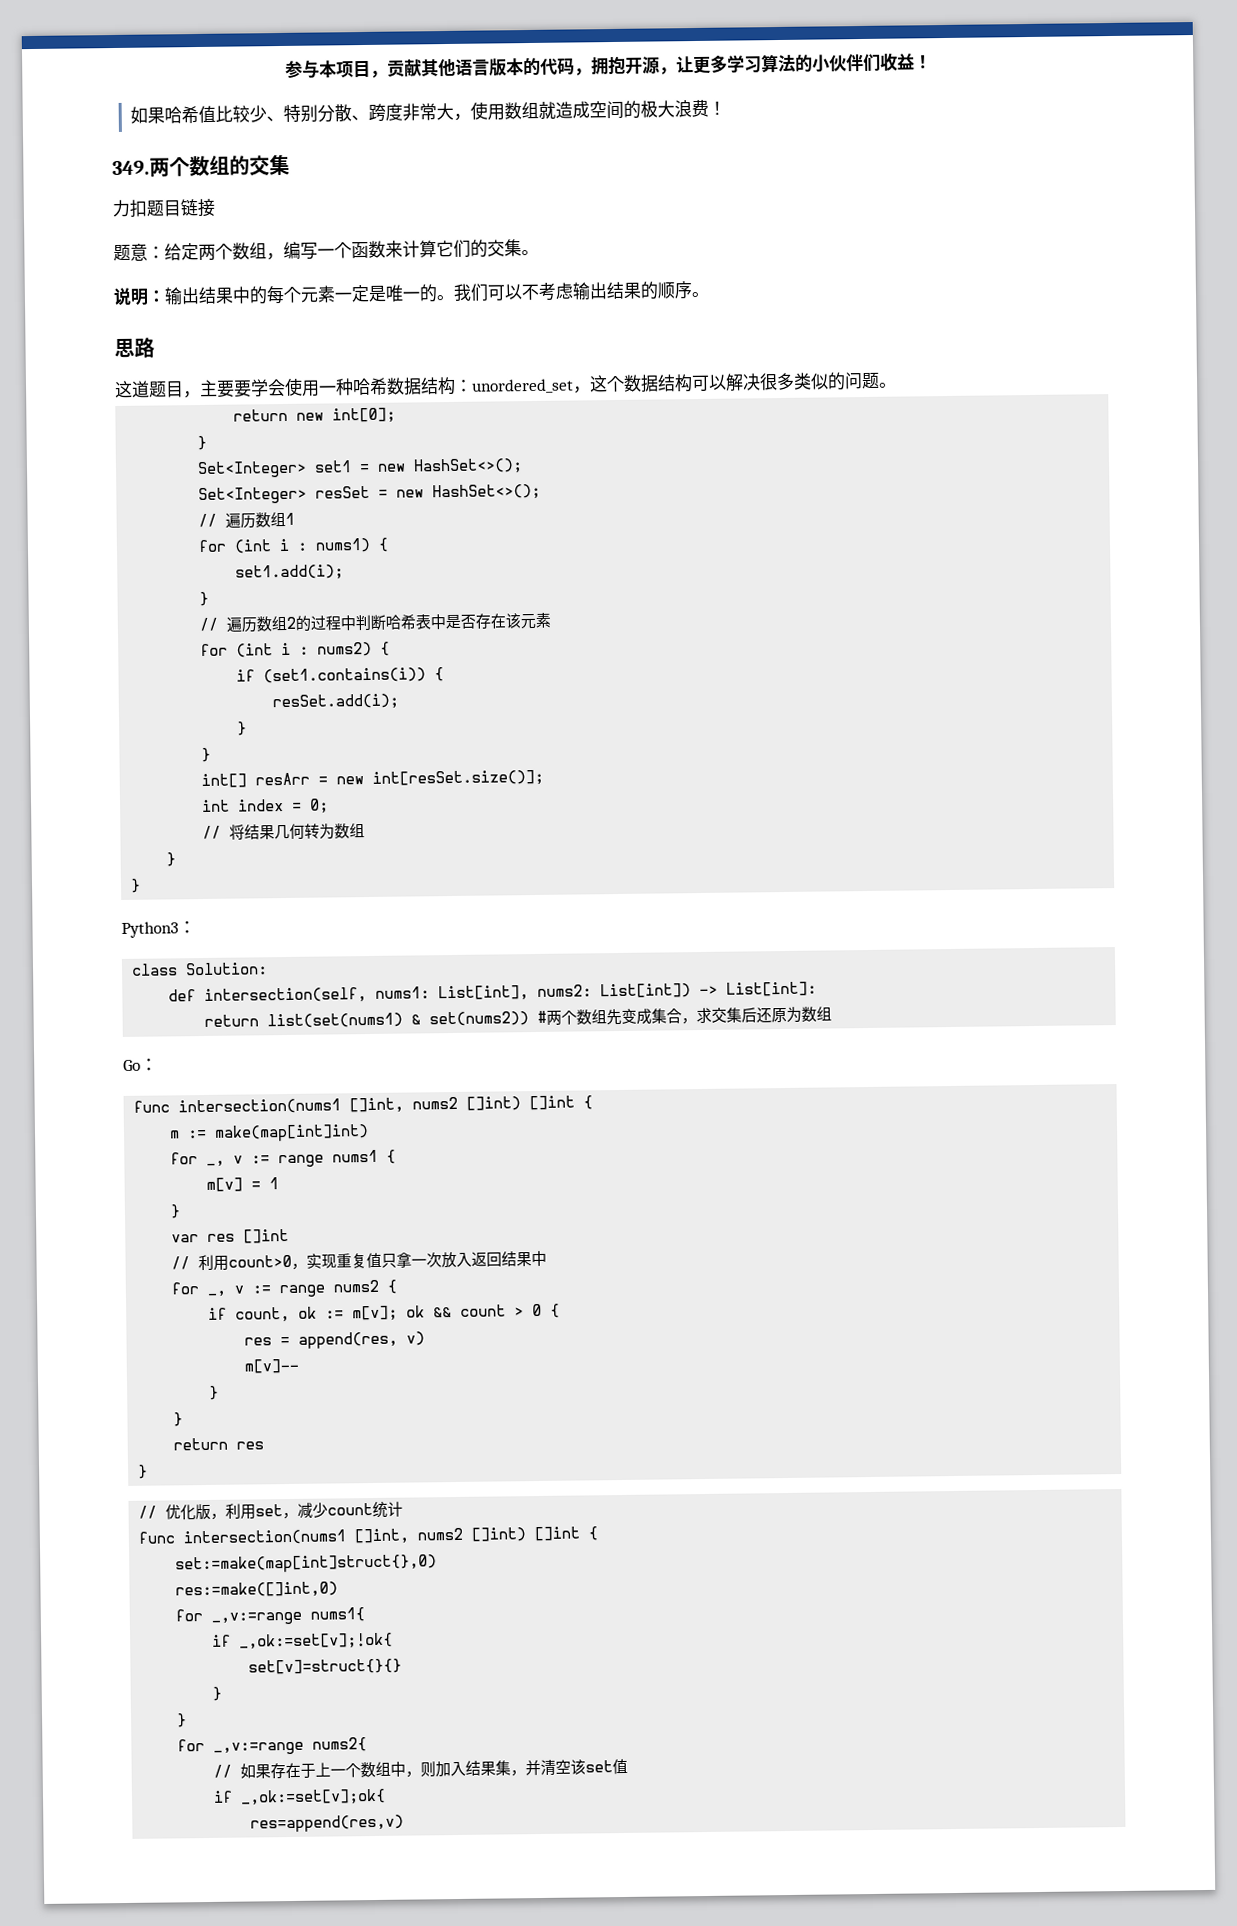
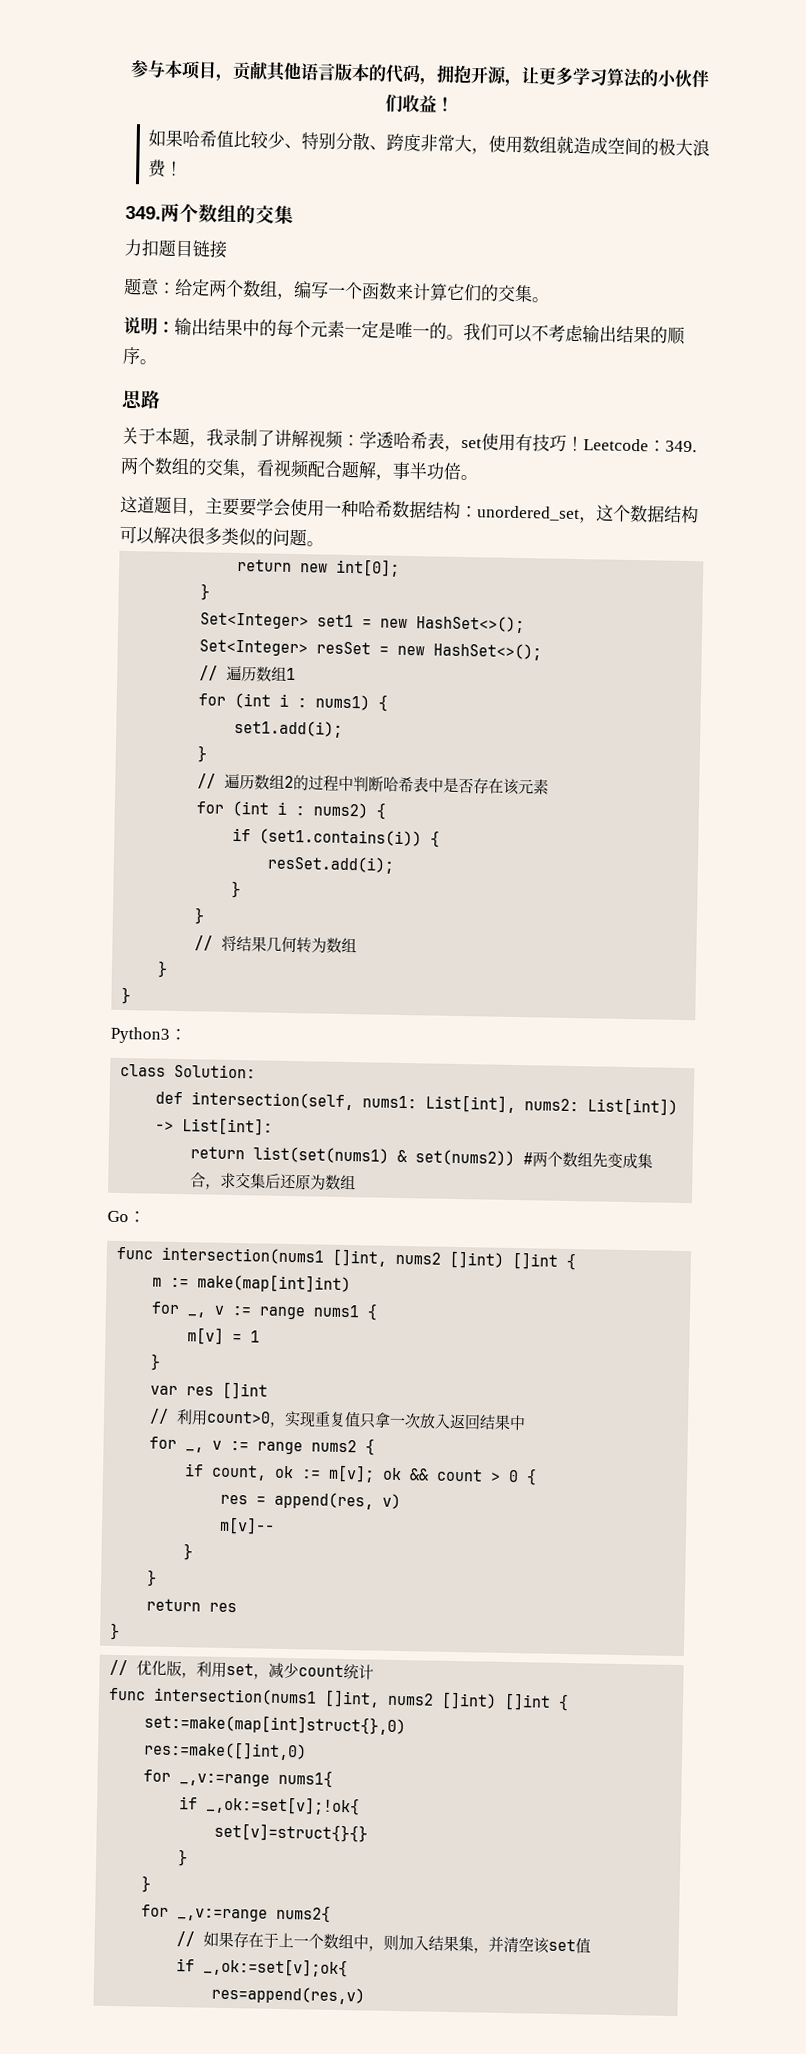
+ 关于本题，我录制了讲解视频：学透哈希表，set使用有技巧！Leetcode：349.两个数组的交集，看视频配合题解，事半功倍。
- int[] resArr = new int[resSet.size()];
- int index = 0;

